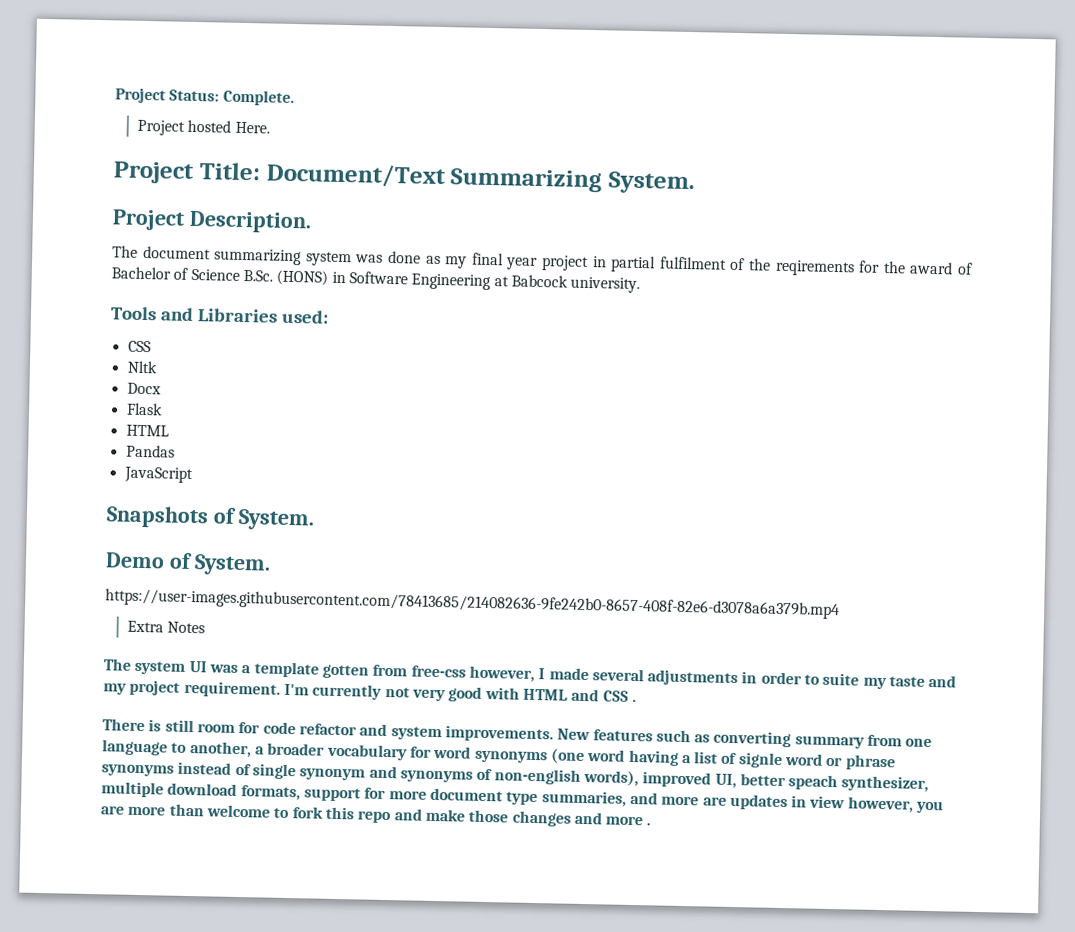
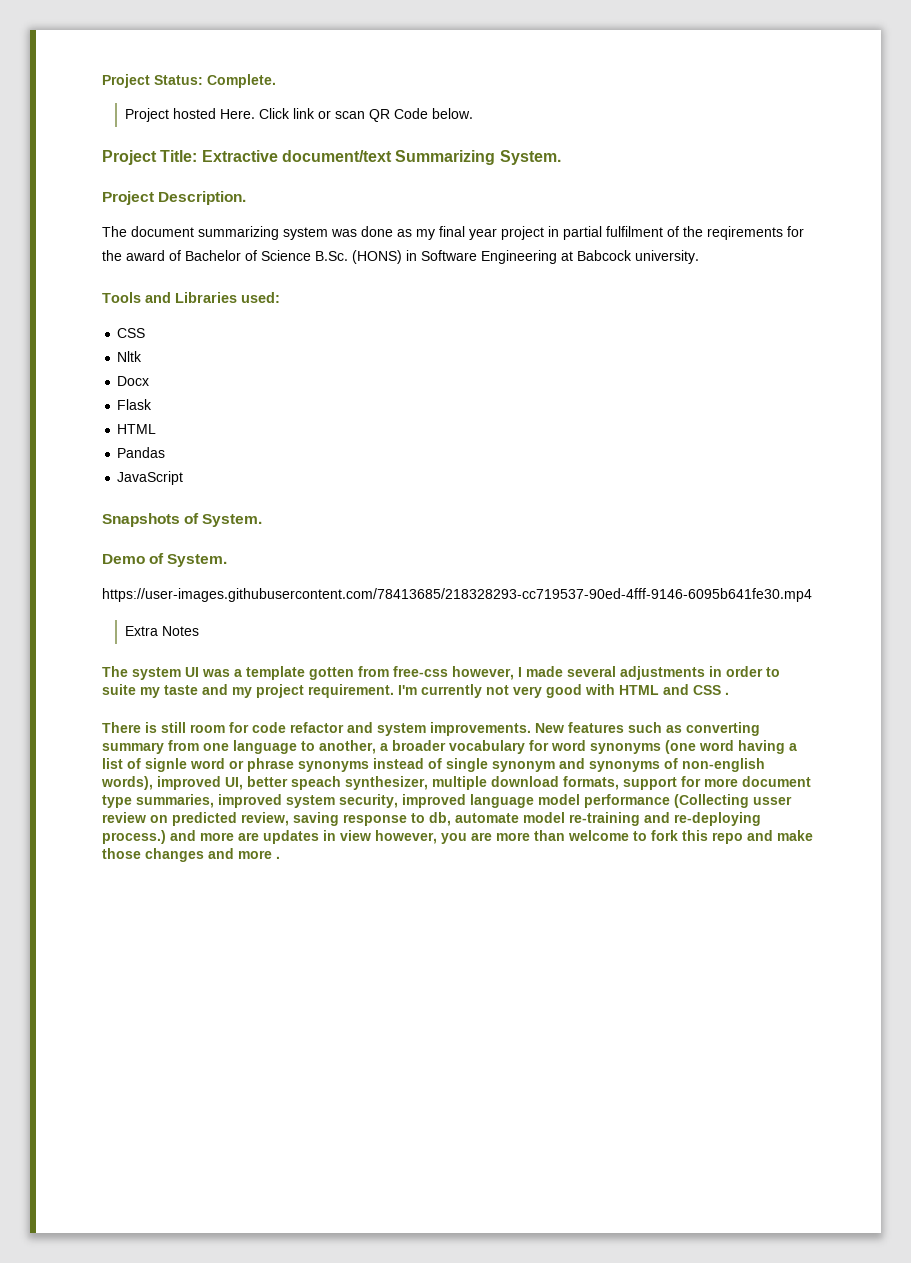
+ Click link or scan QR Code below.
- Project Title: Document/Text Summarizing System.
+ Project Title: Extractive document/text Summarizing System.
- https://user-images.githubusercontent.com/78413685/214082636-9fe242b0-8657-408f-82e6-d3078a6a379b.mp4
+ https://user-images.githubusercontent.com/78413685/218328293-cc719537-90ed-4fff-9146-6095b641fe30.mp4
- New features such as converting summary from one language to another, a broader vocabulary for word synonyms (one word having a list of signle word or phrase synonyms instead of single synonym and synonyms of non-english words), improved UI, better speach synthesizer, multiple download formats, support for more document type summaries, and more are updates in view however, you are more than welcome to fork this repo and make those changes and more .
+ New features such as converting summary from one language to another, a broader vocabulary for word synonyms (one word having a list of signle word or phrase synonyms instead of single synonym and synonyms of non-english words), improved UI, better speach synthesizer, multiple download formats, support for more document type summaries, improved system security, improved language model performance (Collecting usser review on predicted review, saving response to db, automate model re-training and re-deploying process.) and more are updates in view however, you are more than welcome to fork this repo and make those changes and more .

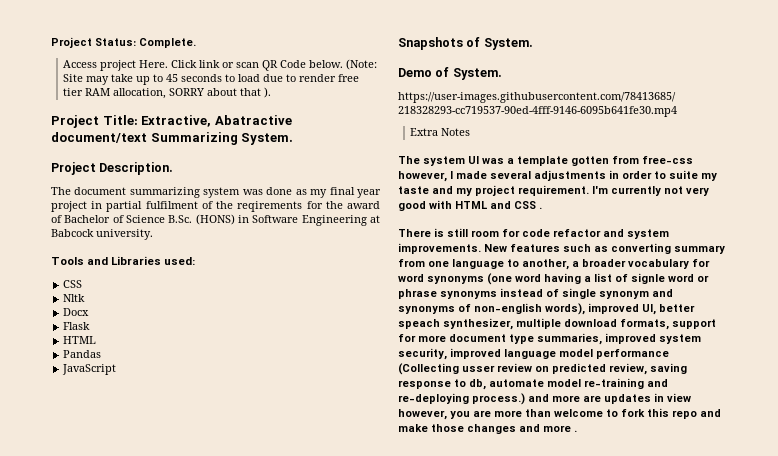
- Project hosted Here.
+ Access project Here.
+ (Note: Site may take up to 45 seconds to load due to render free tier RAM allocation, SORRY about that ).
- Project Title: Extractive document/text Summarizing System.
+ Project Title: Extractive, Abatractive document/text Summarizing System.

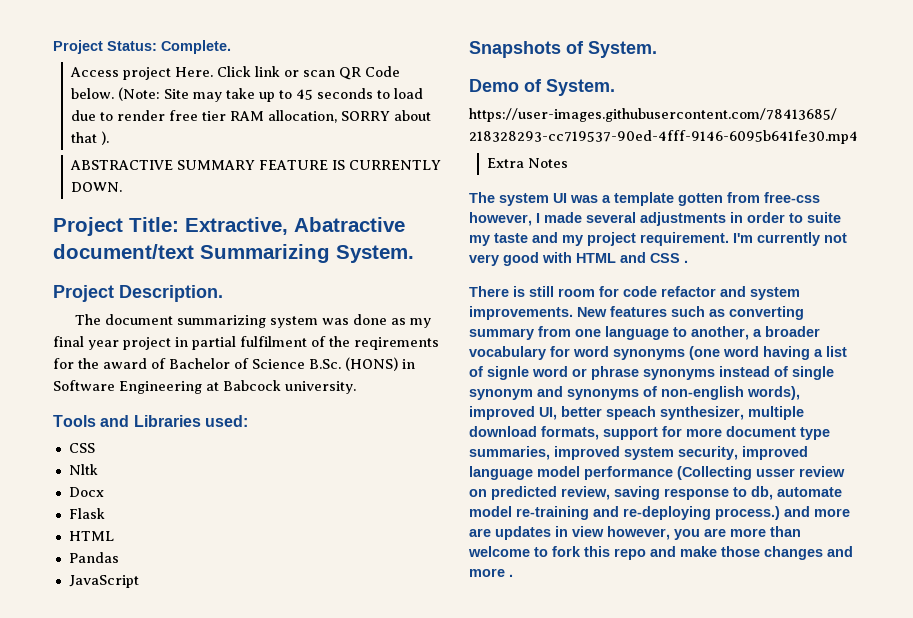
+ ABSTRACTIVE SUMMARY FEATURE IS CURRENTLY DOWN.

